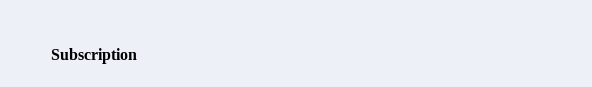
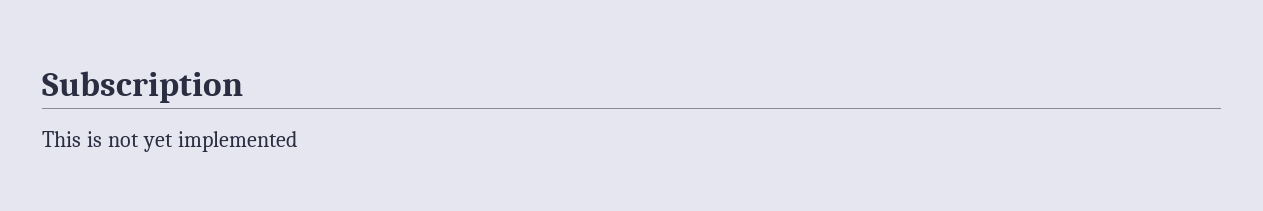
+ This is not yet implemented

